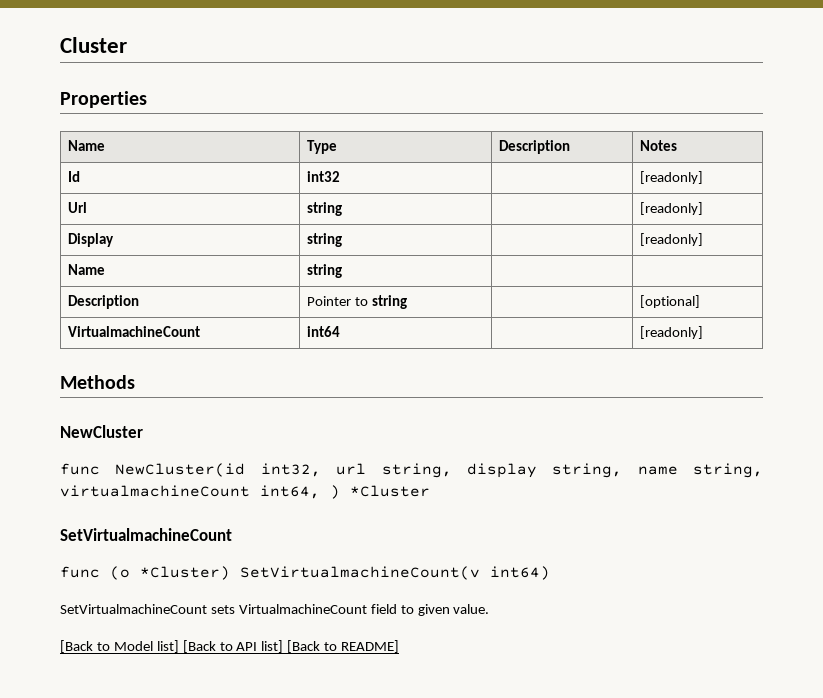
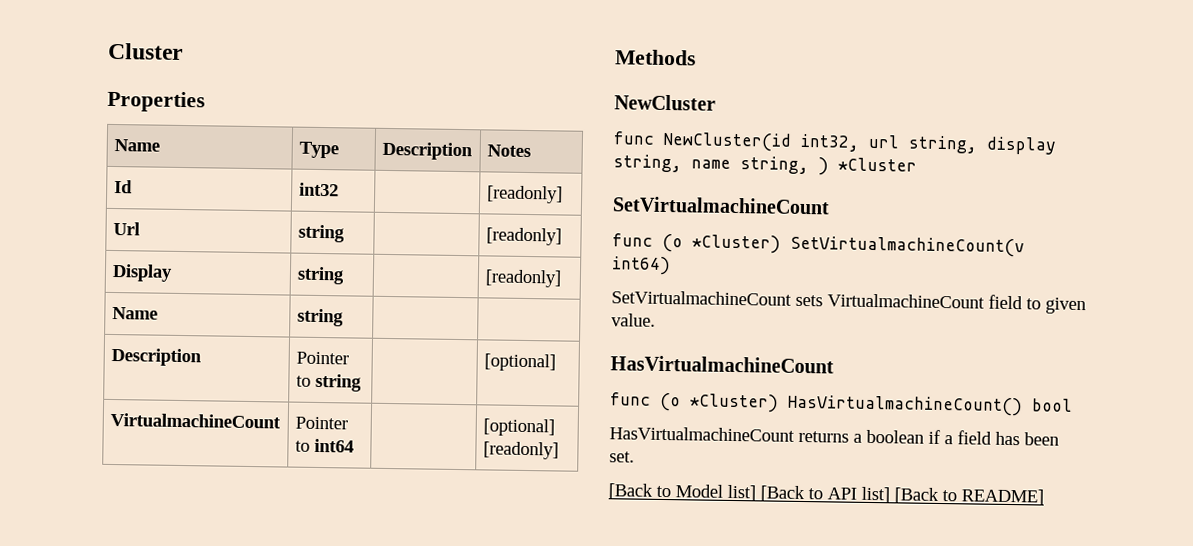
- VirtualmachineCount | int64 | | [readonly]
+ VirtualmachineCount | Pointer to int64 | | [optional] [readonly]
- func NewCluster(id int32, url string, display string, name string, virtualmachineCount int64, ) *Cluster
+ func NewCluster(id int32, url string, display string, name string, ) *Cluster
  SetVirtualmachineCount sets VirtualmachineCount field to given value.
+ HasVirtualmachineCount
+ func (o *Cluster) HasVirtualmachineCount() bool
+ HasVirtualmachineCount returns a boolean if a field has been set.

